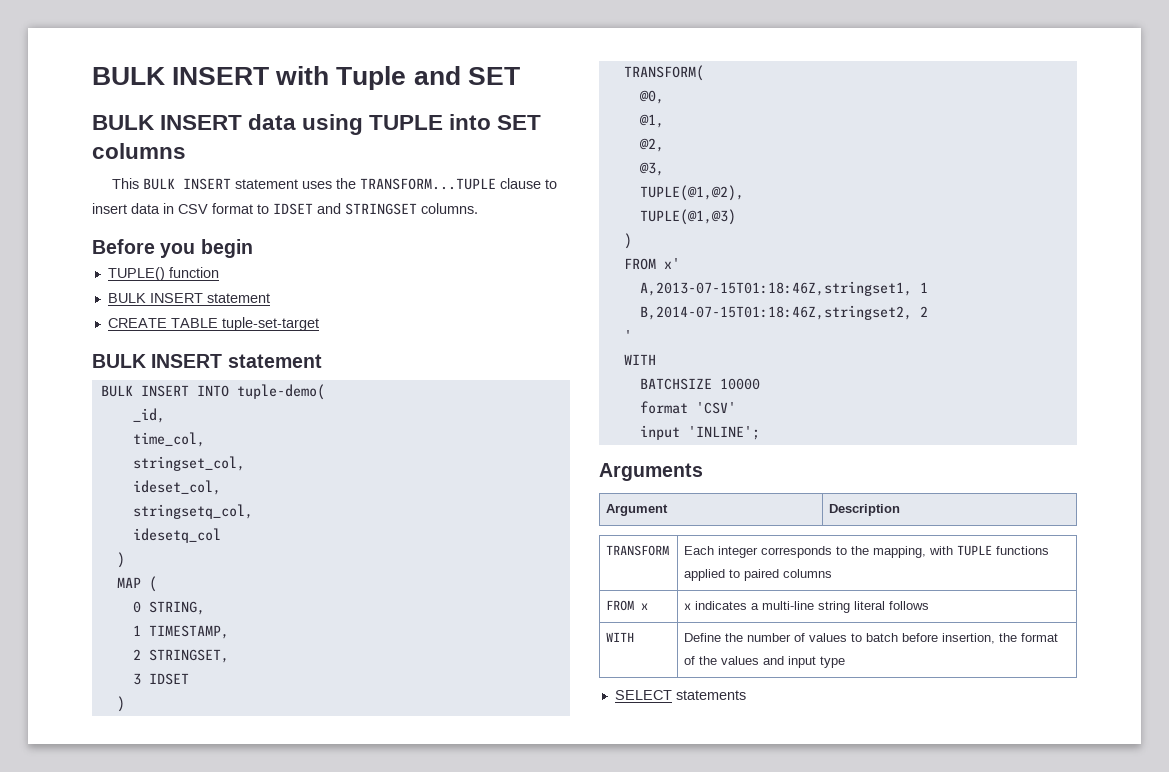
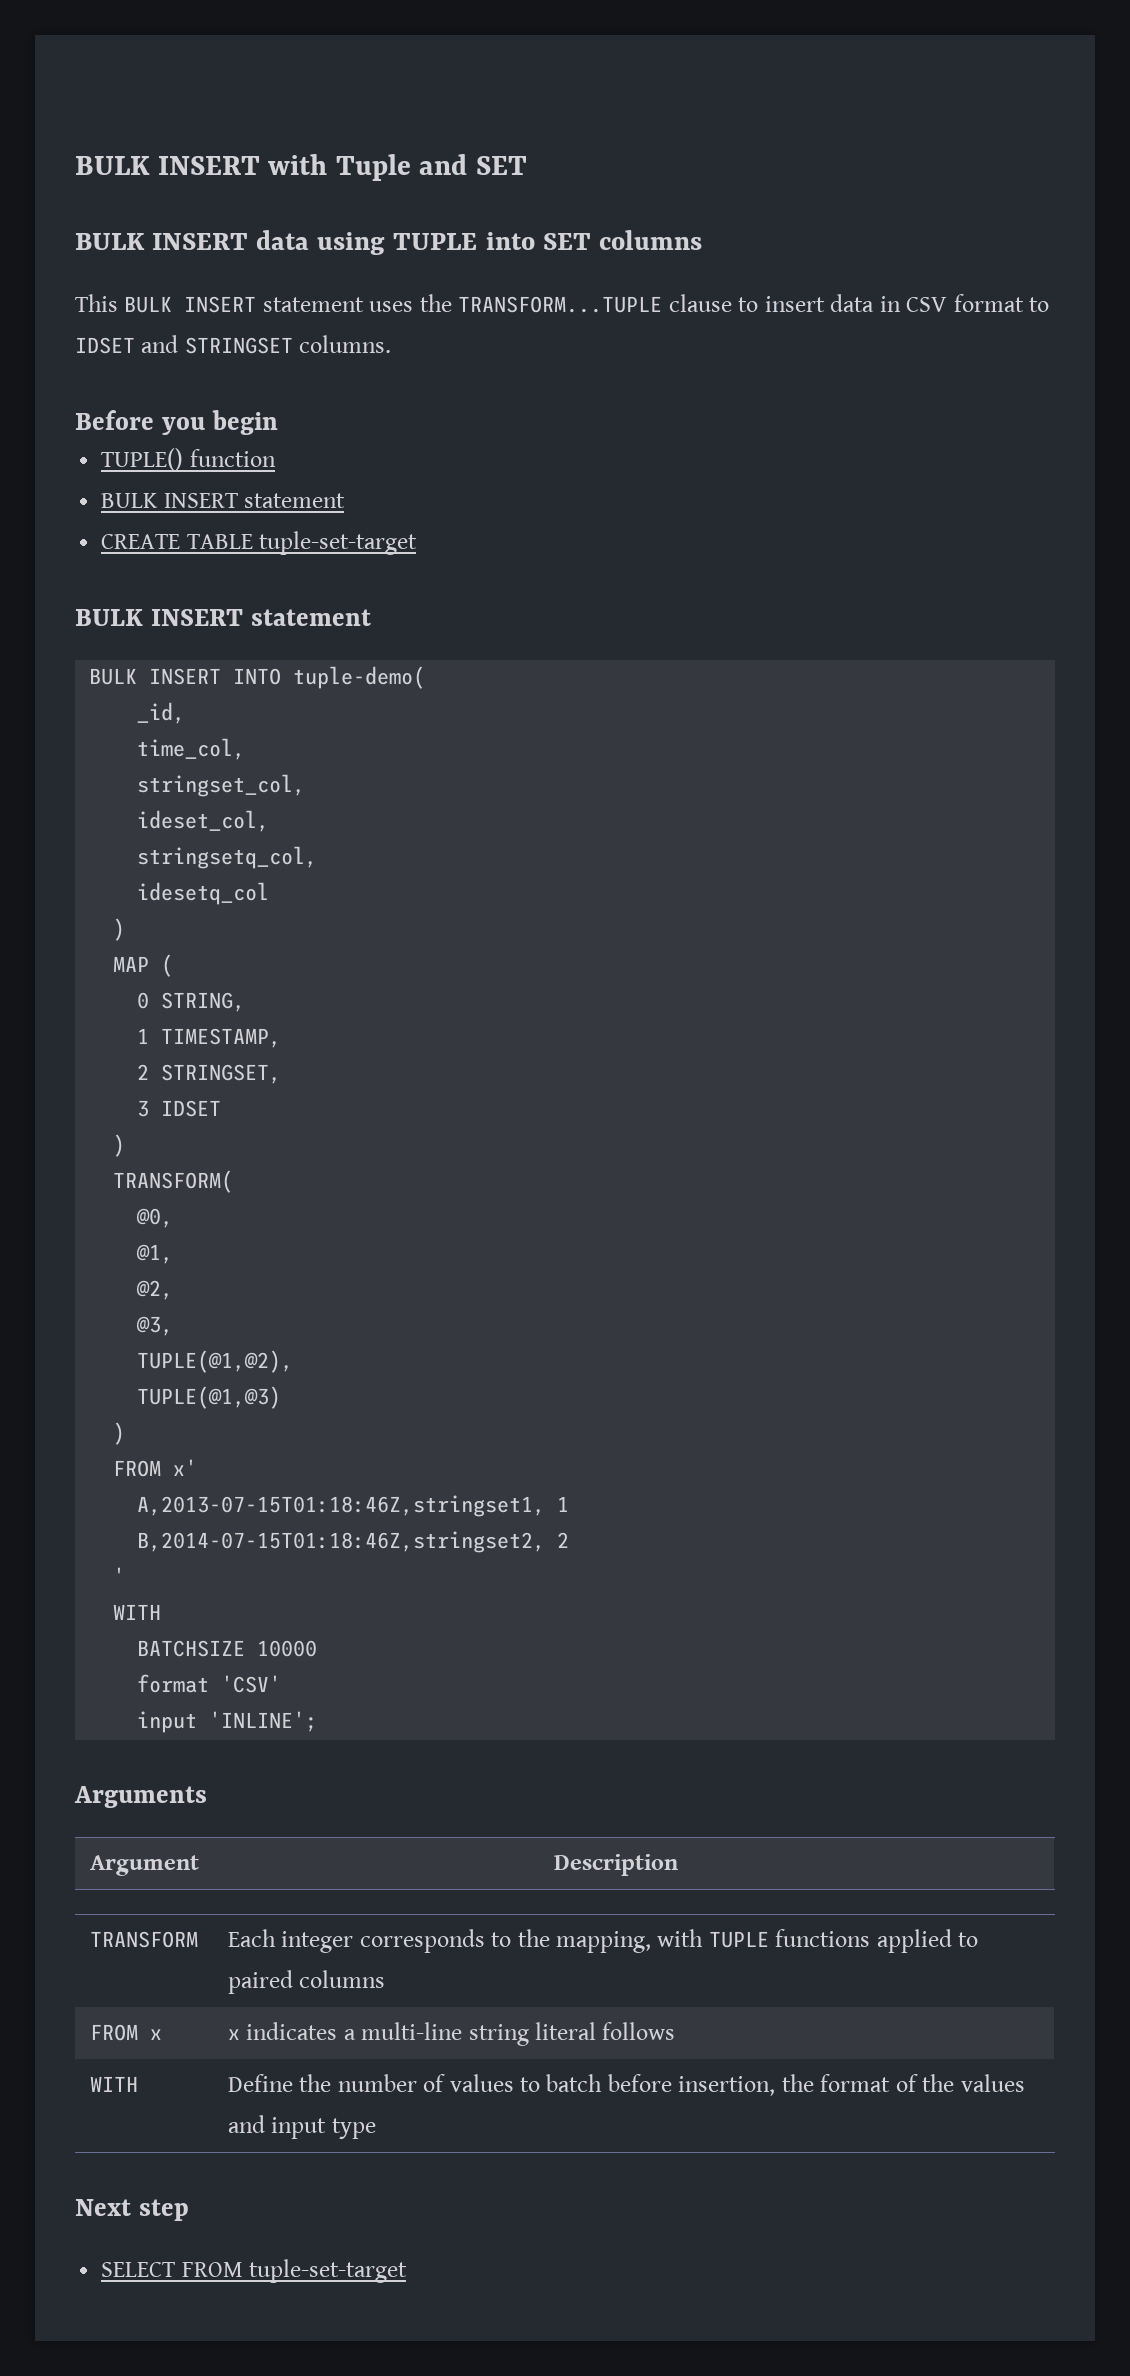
+ Next step
- SELECT statements
+ SELECT FROM tuple-set-target

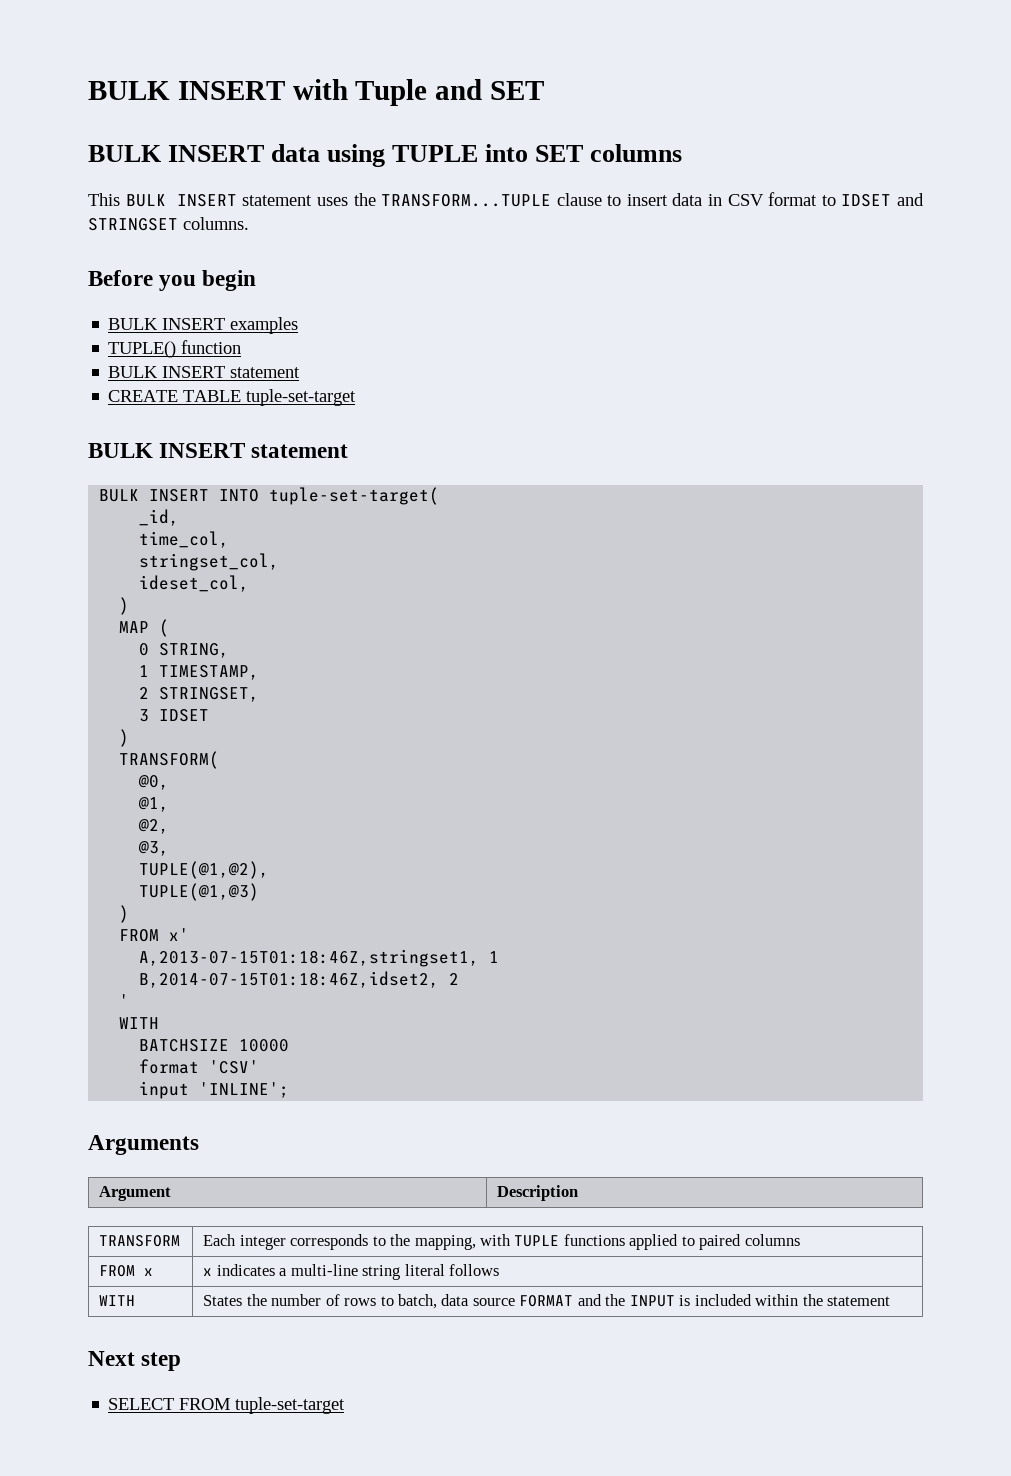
+ BULK INSERT examples
- BULK INSERT INTO tuple-demo(
+ BULK INSERT INTO tuple-set-target(
- stringsetq_col,
- idesetq_col
- B,2014-07-15T01:18:46Z,stringset2, 2
+ B,2014-07-15T01:18:46Z,idset2, 2
- WITH | Define the number of values to batch before insertion, the format of the values and input type
+ WITH | States the number of rows to batch, data source FORMAT and the INPUT is included within the statement

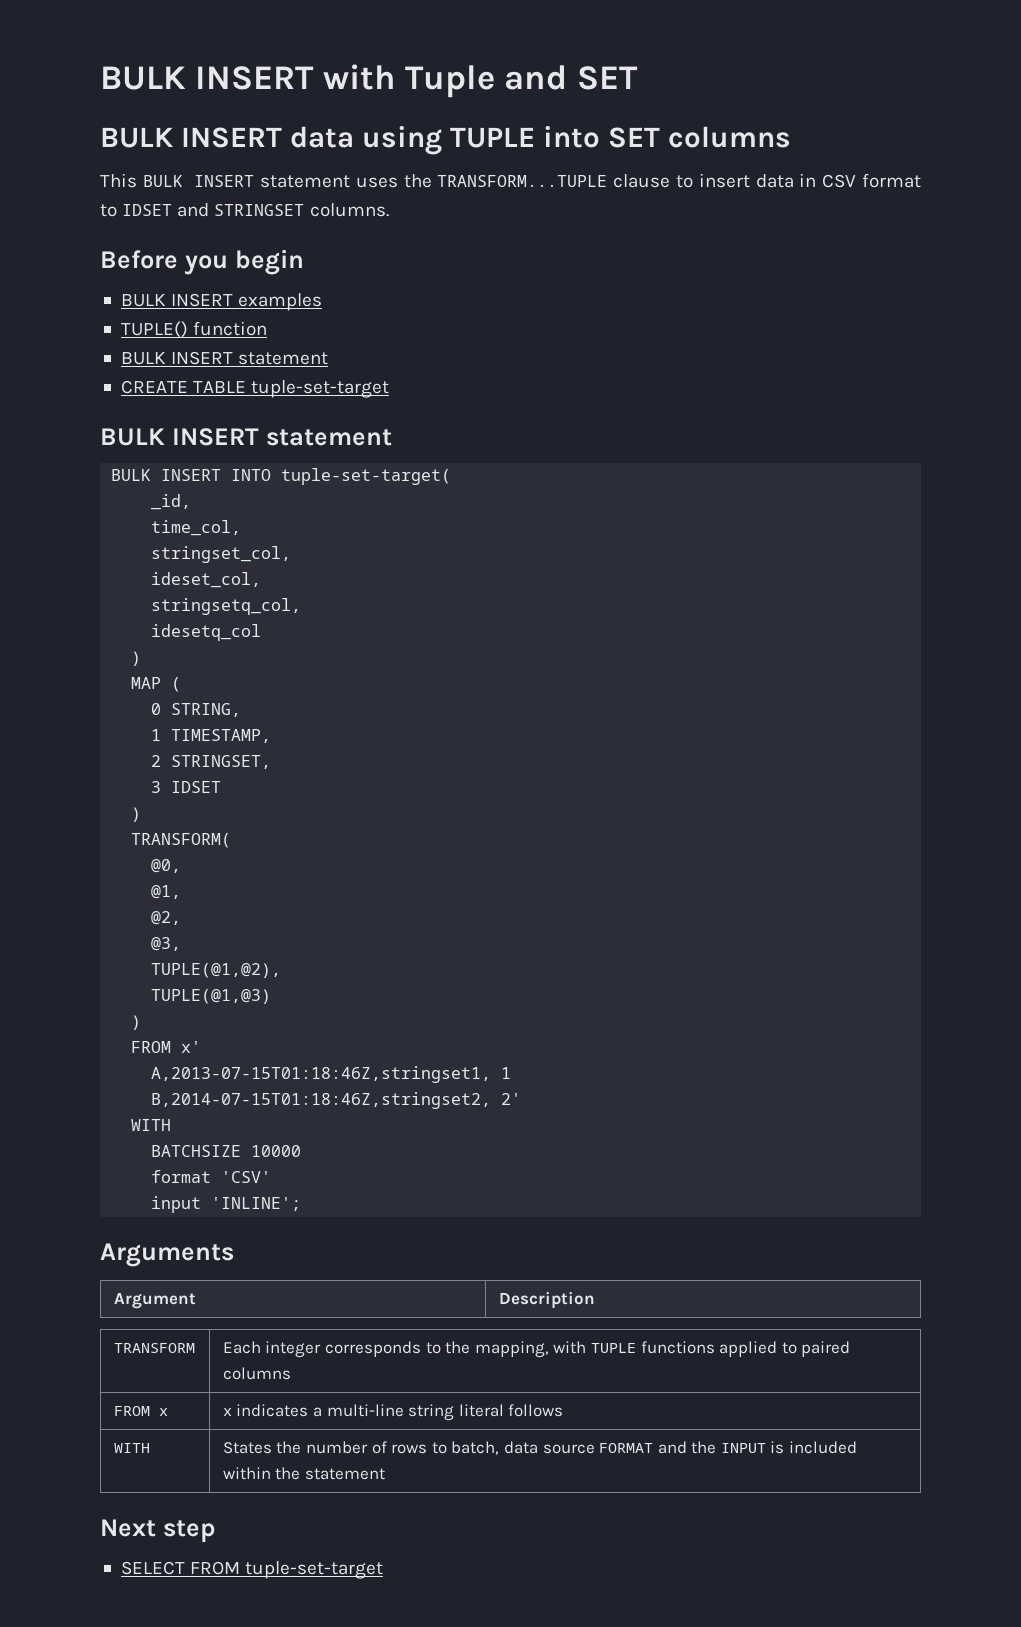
+ stringsetq_col,
+ idesetq_col
- B,2014-07-15T01:18:46Z,idset2, 2
- '
+ B,2014-07-15T01:18:46Z,stringset2, 2'

